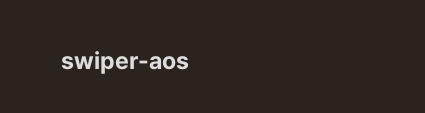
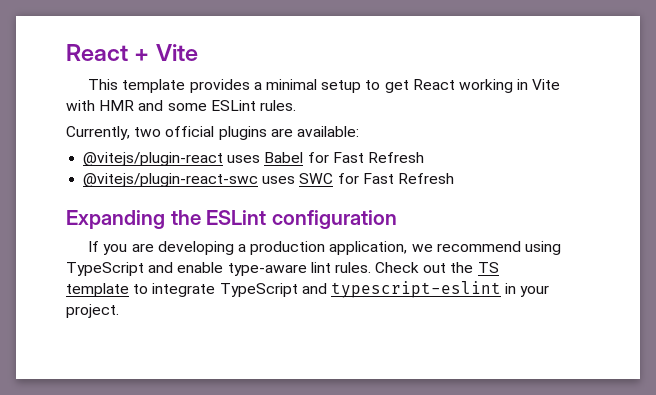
- swiper-aos
+ React + Vite
+ This template provides a minimal setup to get React working in Vite with HMR and some ESLint rules.
+ Currently, two official plugins are available:
+ @vitejs/plugin-react uses Babel for Fast Refresh
+ @vitejs/plugin-react-swc uses SWC for Fast Refresh
+ Expanding the ESLint configuration
+ If you are developing a production application, we recommend using TypeScript and enable type-aware lint rules. Check out the TS template to integrate TypeScript and typescript-eslint in your project.

